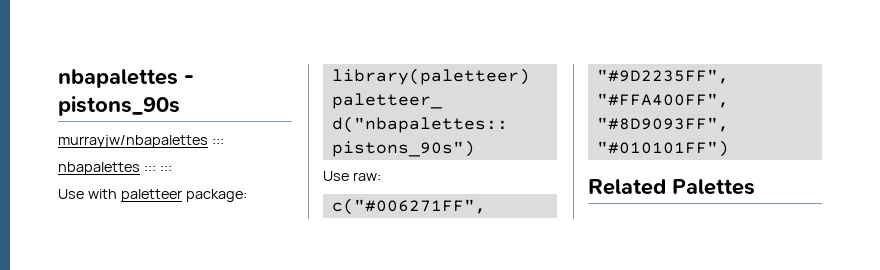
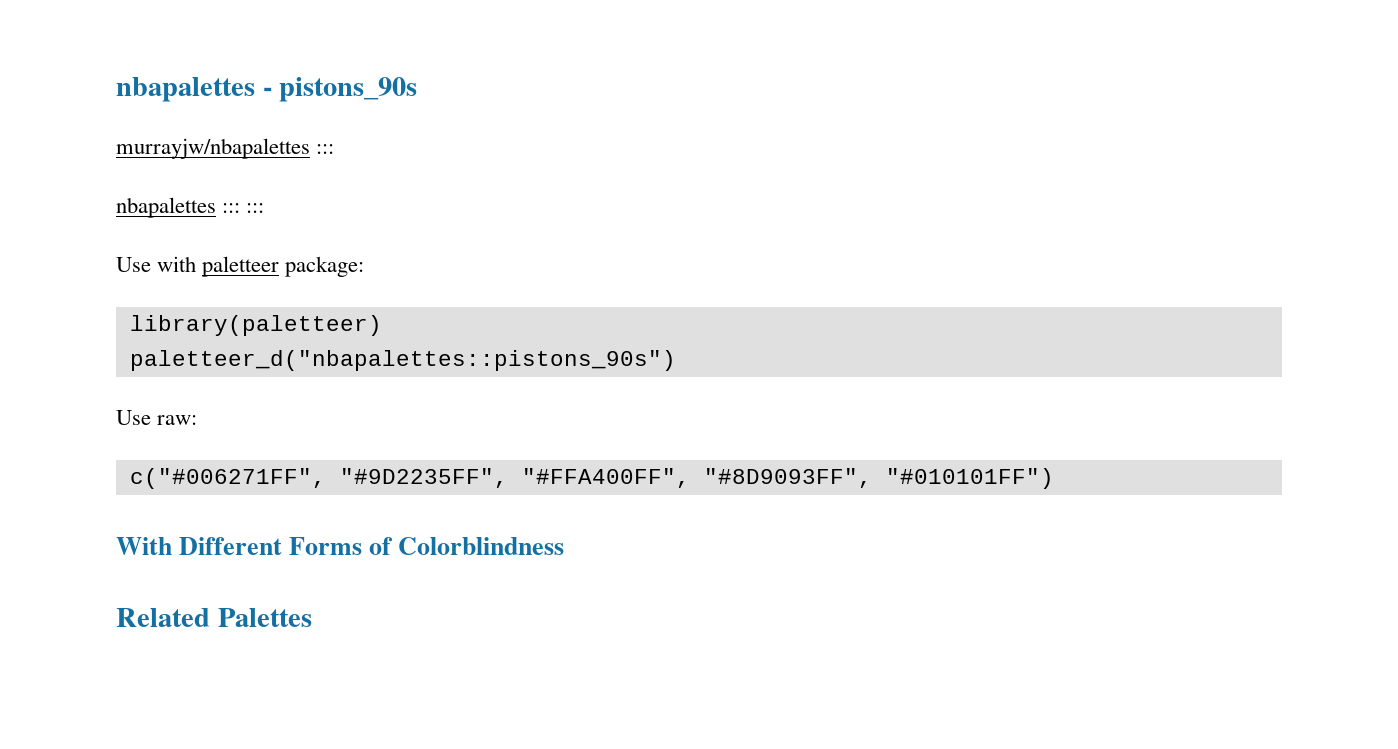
+ With Different Forms of Colorblindness

